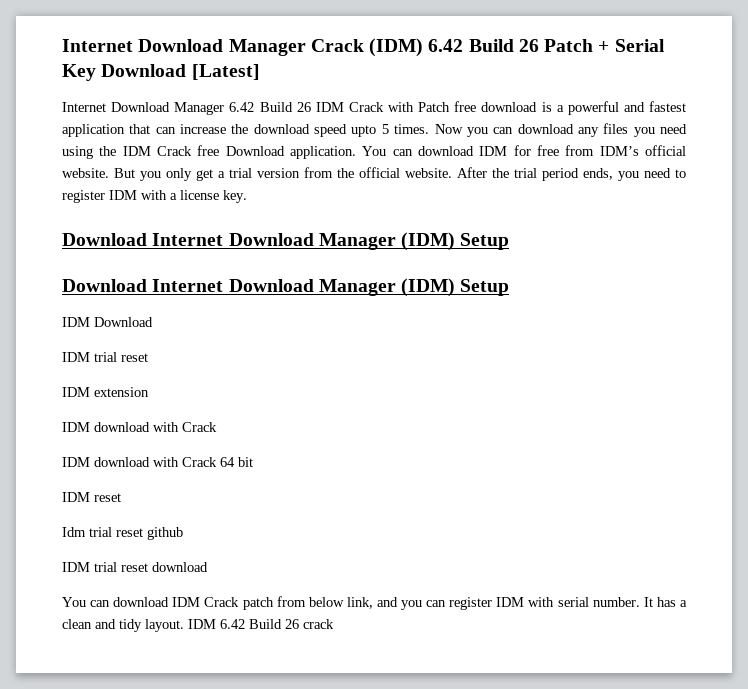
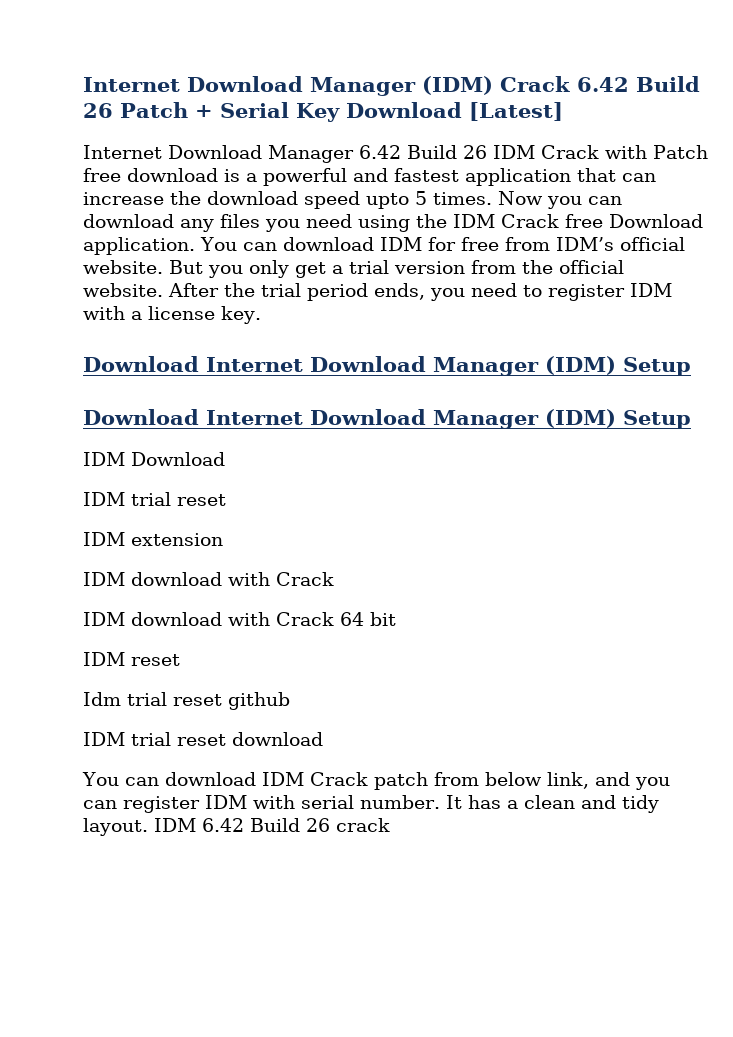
- Internet Download Manager Crack (IDM) 6.42 Build 26 Patch + Serial Key Download [Latest]
+ Internet Download Manager (IDM) Crack 6.42 Build 26 Patch + Serial Key Download [Latest]

